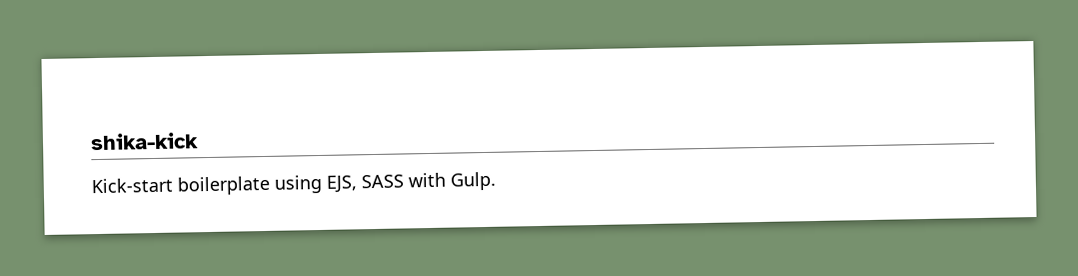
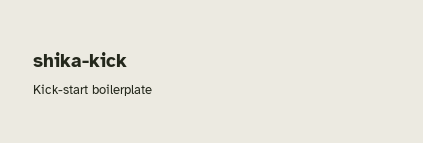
- Kick-start boilerplate using EJS, SASS with Gulp.
+ Kick-start boilerplate

